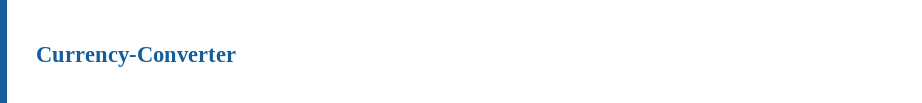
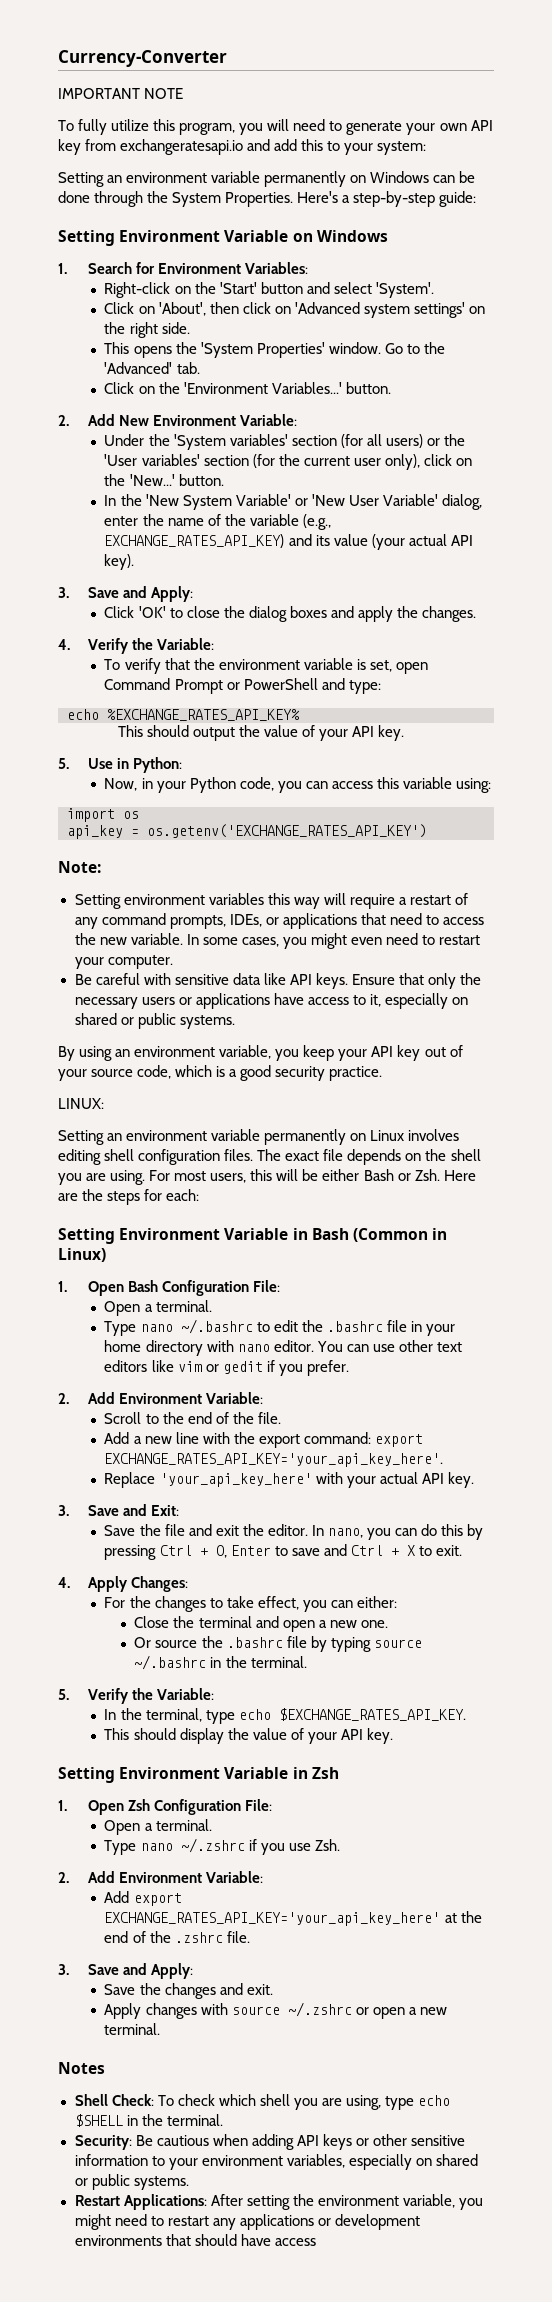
+ IMPORTANT NOTE
+ To fully utilize this program, you will need to generate your own API key from exchangeratesapi.io and add this to your system:
+ Setting an environment variable permanently on Windows can be done through the System Properties. Here's a step-by-step guide:
+ Setting Environment Variable on Windows
+ 1. Search for Environment Variables:
+ Right-click on the 'Start' button and select 'System'.
+ Click on 'About', then click on 'Advanced system settings' on the right side.
+ This opens the 'System Properties' window. Go to the 'Advanced' tab.
+ Click on the 'Environment Variables...' button.
+ 2. Add New Environment Variable:
+ Under the 'System variables' section (for all users) or the 'User variables' section (for the current user only), click on the 'New...' button.
+ In the 'New System Variable' or 'New User Variable' dialog, enter the name of the variable (e.g., EXCHANGE_RATES_API_KEY) and its value (your actual API key).
+ 3. Save and Apply:
+ Click 'OK' to close the dialog boxes and apply the changes.
+ 4. Verify the Variable:
+ To verify that the environment variable is set, open Command Prompt or PowerShell and type:
+ echo %EXCHANGE_RATES_API_KEY%
+ This should output the value of your API key.
+ 5. Use in Python:
+ Now, in your Python code, you can access this variable using:
+ import os
+ api_key = os.getenv('EXCHANGE_RATES_API_KEY')
+ Note:
+ Setting environment variables this way will require a restart of any command prompts, IDEs, or applications that need to access the new variable. In some cases, you might even need to restart your computer.
+ Be careful with sensitive data like API keys. Ensure that only the necessary users or applications have access to it, especially on shared or public systems.
+ By using an environment variable, you keep your API key out of your source code, which is a good security practice.
+ LINUX:
+ Setting an environment variable permanently on Linux involves editing shell configuration files. The exact file depends on the shell you are using. For most users, this will be either Bash or Zsh. Here are the steps for each:
+ Setting Environment Variable in Bash (Common in Linux)
+ 1. Open Bash Configuration File:
+ Open a terminal.
+ Type nano ~/.bashrc to edit the .bashrc file in your home directory with nano editor. You can use other text editors like vim or gedit if you prefer.
+ 2. Add Environment Variable:
+ Scroll to the end of the file.
+ Add a new line with the export command: export EXCHANGE_RATES_API_KEY='your_api_key_here'.
+ Replace 'your_api_key_here' with your actual API key.
+ 3. Save and Exit:
+ Save the file and exit the editor. In nano, you can do this by pressing Ctrl + O, Enter to save and Ctrl + X to exit.
+ 4. Apply Changes:
+ For the changes to take effect, you can either:
+ Close the terminal and open a new one.
+ Or source the .bashrc file by typing source ~/.bashrc in the terminal.
+ 5. Verify the Variable:
+ In the terminal, type echo $EXCHANGE_RATES_API_KEY.
+ This should display the value of your API key.
+ Setting Environment Variable in Zsh
+ 1. Open Zsh Configuration File:
+ Open a terminal.
+ Type nano ~/.zshrc if you use Zsh.
+ 2. Add Environment Variable:
+ Add export EXCHANGE_RATES_API_KEY='your_api_key_here' at the end of the .zshrc file.
+ 3. Save and Apply:
+ Save the changes and exit.
+ Apply changes with source ~/.zshrc or open a new terminal.
+ Notes
+ Shell Check: To check which shell you are using, type echo $SHELL in the terminal.
+ Security: Be cautious when adding API keys or other sensitive information to your environment variables, especially on shared or public systems.
+ Restart Applications: After setting the environment variable, you might need to restart any applications or development environments that should have access

